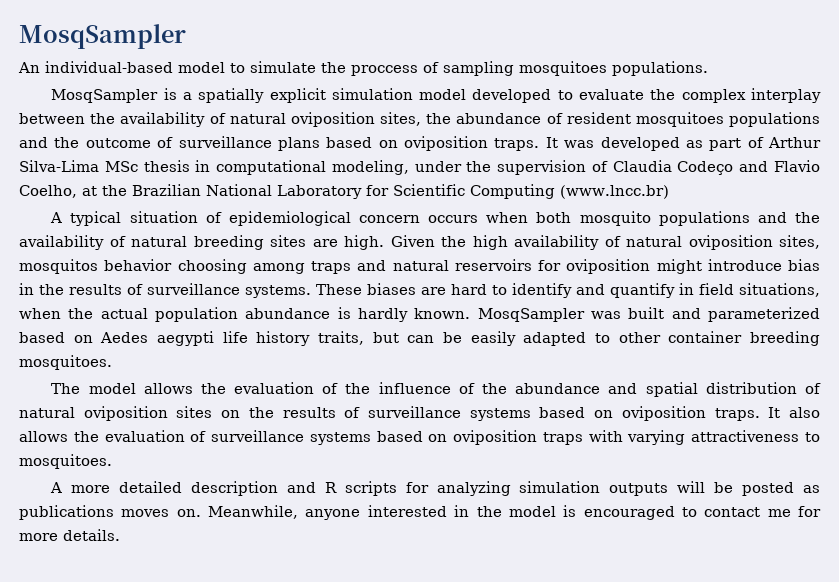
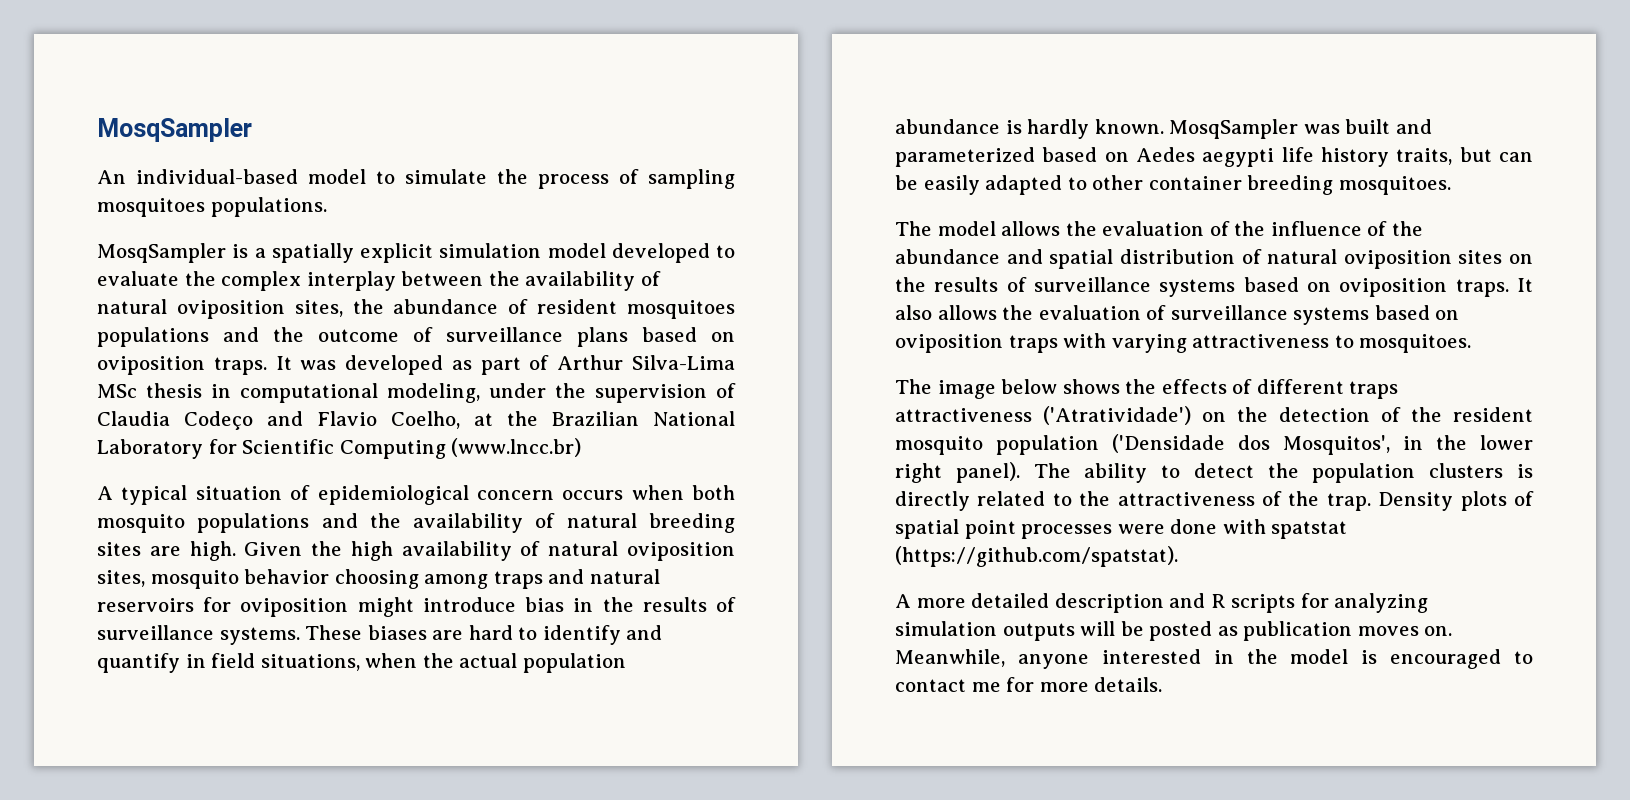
- An individual-based model to simulate the proccess of sampling mosquitoes populations.
+ An individual-based model to simulate the process of sampling mosquitoes populations.
- Given the high availability of natural oviposition sites, mosquitos behavior choosing among traps and natural reservoirs for oviposition might introduce bias in the results of surveillance systems.
+ Given the high availability of natural oviposition sites, mosquito behavior choosing among traps and natural reservoirs for oviposition might introduce bias in the results of surveillance systems.
+ The image below shows the effects of different traps attractiveness ('Atratividade') on the detection of the resident mosquito population ('Densidade dos Mosquitos', in the lower right panel). The ability to detect the population clusters is directly related to the attractiveness of the trap. Density plots of spatial point processes were done with spatstat (https://github.com/spatstat).
- A more detailed description and R scripts for analyzing simulation outputs will be posted as publications moves on.
+ A more detailed description and R scripts for analyzing simulation outputs will be posted as publication moves on.

